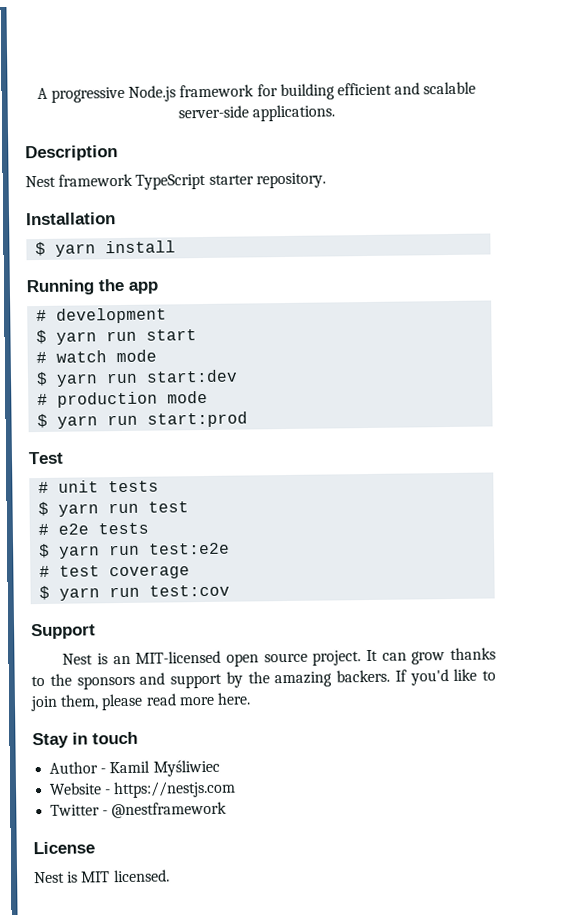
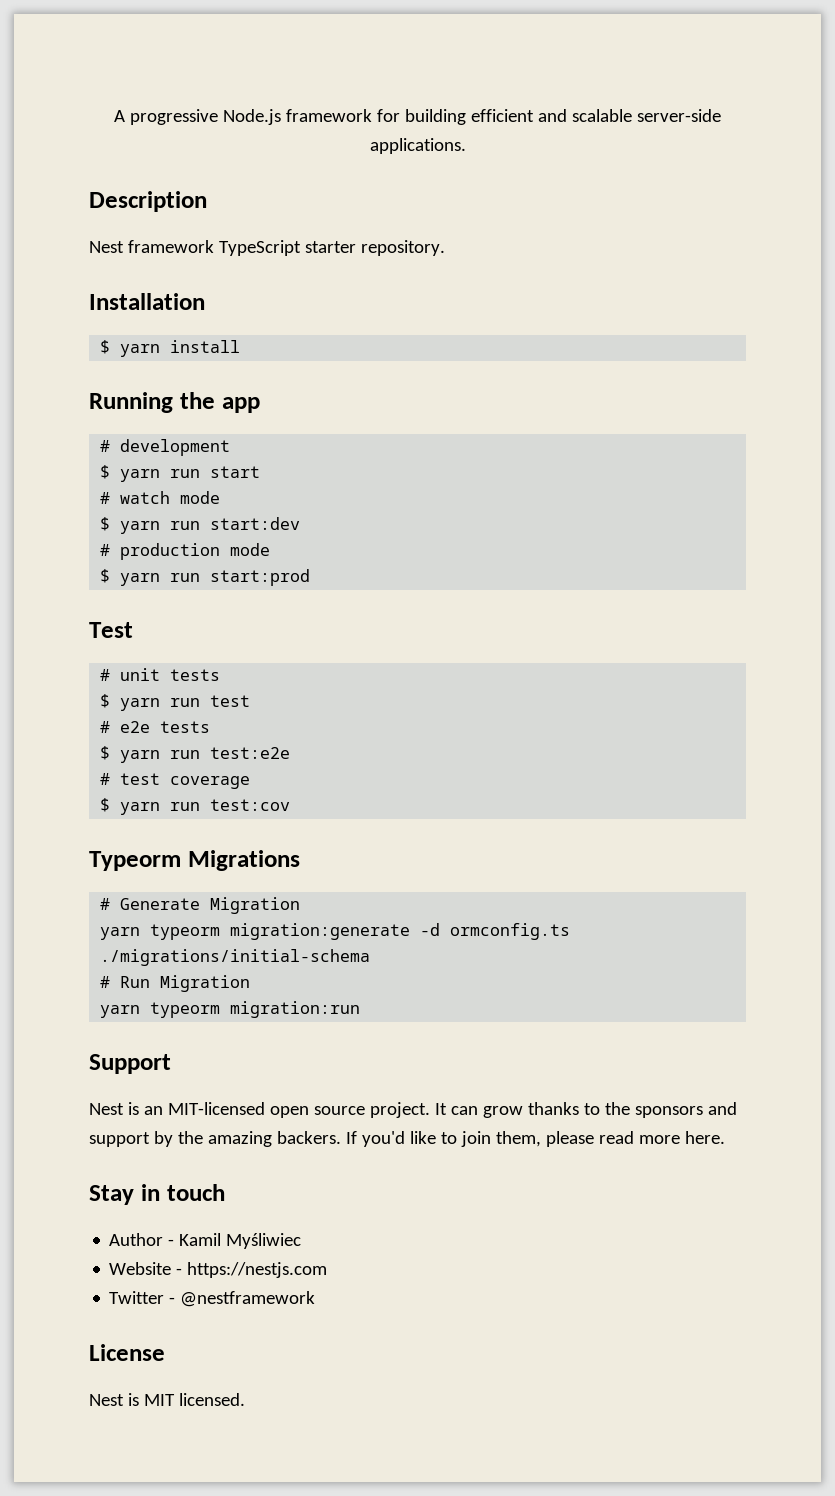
+ Typeorm Migrations
+ # Generate Migration
+ yarn typeorm migration:generate -d ormconfig.ts ./migrations/initial-schema
+ # Run Migration
+ yarn typeorm migration:run

